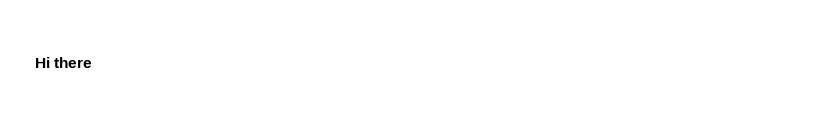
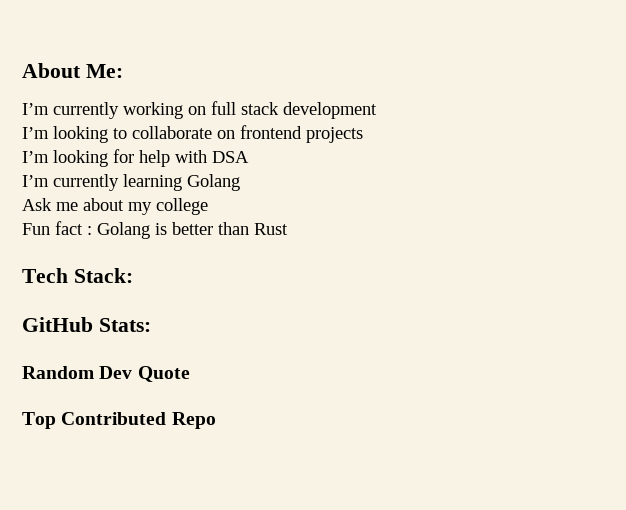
- Hi there
+ About Me:
+ I’m currently working on full stack development
+ I’m looking to collaborate on frontend projects
+ I’m looking for help with DSA
+ I’m currently learning Golang
+ Ask me about my college
+ Fun fact : Golang is better than Rust
+ Tech Stack:
+ GitHub Stats:
+ Random Dev Quote
+ Top Contributed Repo

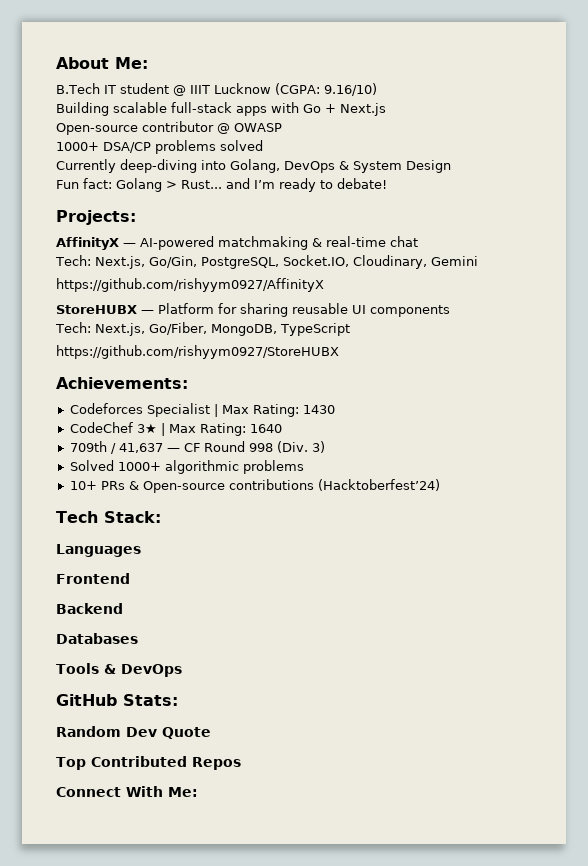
- I’m currently working on full stack development
- I’m looking to collaborate on frontend projects
- I’m looking for help with DSA
- I’m currently learning Golang
- Ask me about my college
- Fun fact : Golang is better than Rust
+ B.Tech IT student @ IIIT Lucknow (CGPA: 9.16/10)
+ Building scalable full-stack apps with Go + Next.js
+ Open-source contributor @ OWASP
+ 1000+ DSA/CP problems solved
+ Currently deep-diving into Golang, DevOps & System Design
+ Fun fact: Golang > Rust... and I’m ready to debate!
+ Projects:
+ AffinityX — AI-powered matchmaking & real-time chat
+ Tech: Next.js, Go/Gin, PostgreSQL, Socket.IO, Cloudinary, Gemini
+ https://github.com/rishyym0927/AffinityX
+ StoreHUBX — Platform for sharing reusable UI components
+ Tech: Next.js, Go/Fiber, MongoDB, TypeScript
+ https://github.com/rishyym0927/StoreHUBX
+ Achievements:
+ Codeforces Specialist | Max Rating: 1430
+ CodeChef 3★ | Max Rating: 1640
+ 709th / 41,637 — CF Round 998 (Div. 3)
+ Solved 1000+ algorithmic problems
+ 10+ PRs & Open-source contributions (Hacktoberfest’24)
  Tech Stack:
+ Languages
+ Frontend
+ Backend
+ Databases
+ Tools & DevOps
- Top Contributed Repo
+ Top Contributed Repos
+ Connect With Me:

